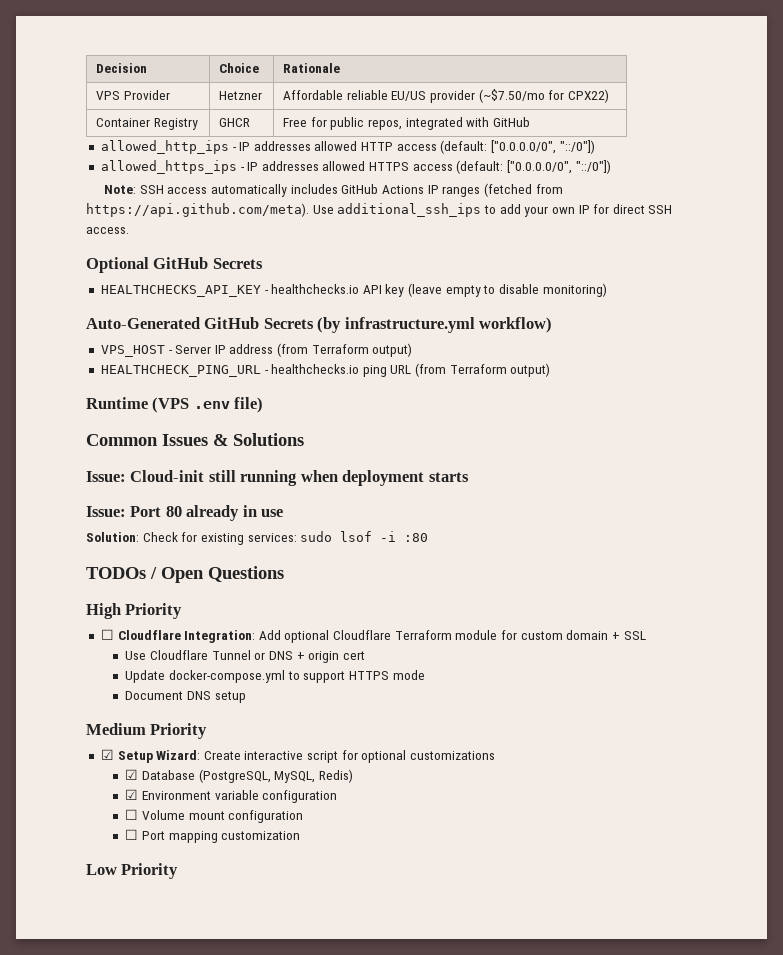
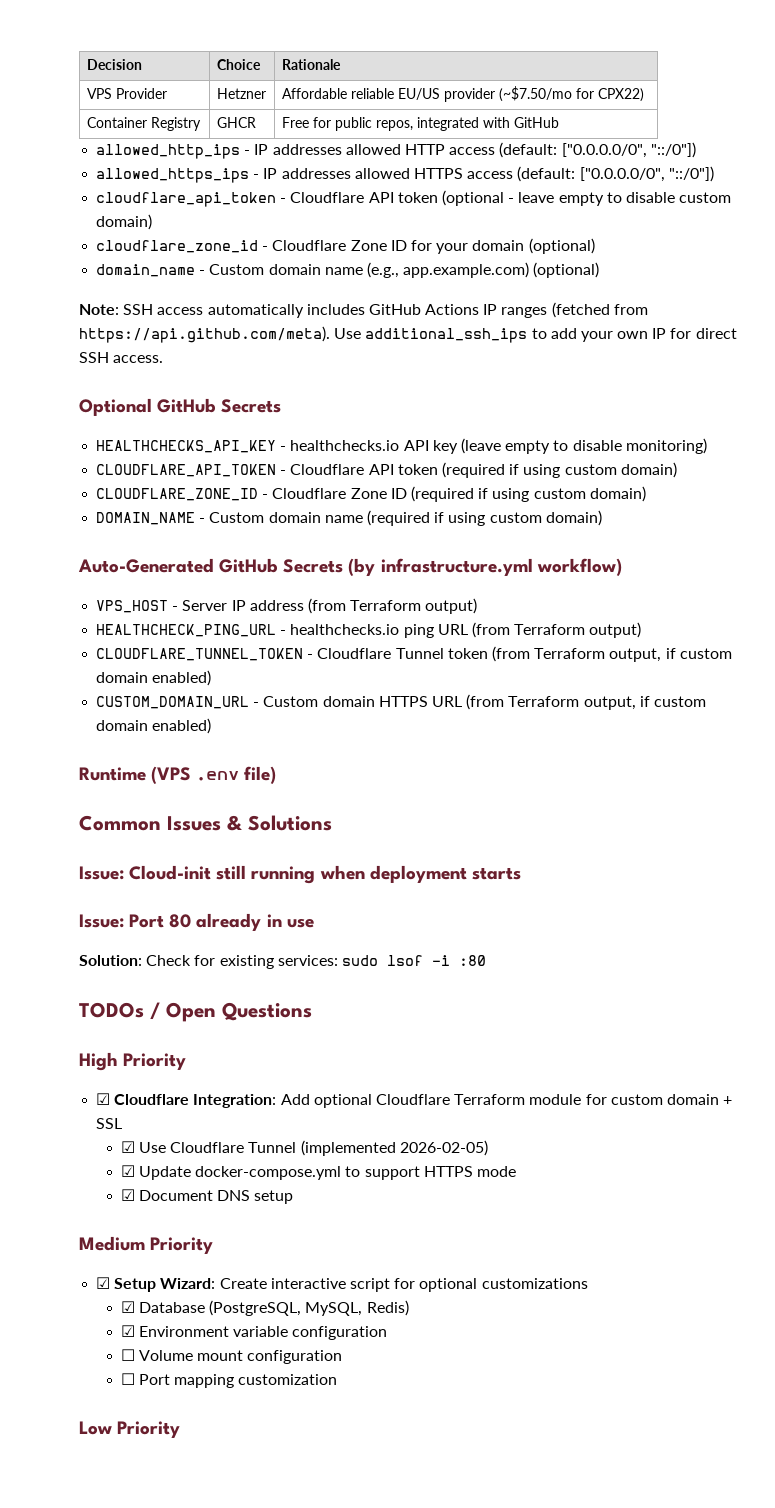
+ cloudflare_api_token - Cloudflare API token (optional - leave empty to disable custom domain)
+ cloudflare_zone_id - Cloudflare Zone ID for your domain (optional)
+ domain_name - Custom domain name (e.g., app.example.com) (optional)
+ CLOUDFLARE_API_TOKEN - Cloudflare API token (required if using custom domain)
+ CLOUDFLARE_ZONE_ID - Cloudflare Zone ID (required if using custom domain)
+ DOMAIN_NAME - Custom domain name (required if using custom domain)
+ CLOUDFLARE_TUNNEL_TOKEN - Cloudflare Tunnel token (from Terraform output, if custom domain enabled)
+ CUSTOM_DOMAIN_URL - Custom domain HTTPS URL (from Terraform output, if custom domain enabled)
- ☐ Cloudflare Integration: Add optional Cloudflare Terraform module for custom domain + SSL
+ ☑ Cloudflare Integration: Add optional Cloudflare Terraform module for custom domain + SSL
- Use Cloudflare Tunnel or DNS + origin cert
- Update docker-compose.yml to support HTTPS mode
+ ☑ Use Cloudflare Tunnel (implemented 2026-02-05)
+ ☑ Update docker-compose.yml to support HTTPS mode
- Document DNS setup
+ ☑ Document DNS setup

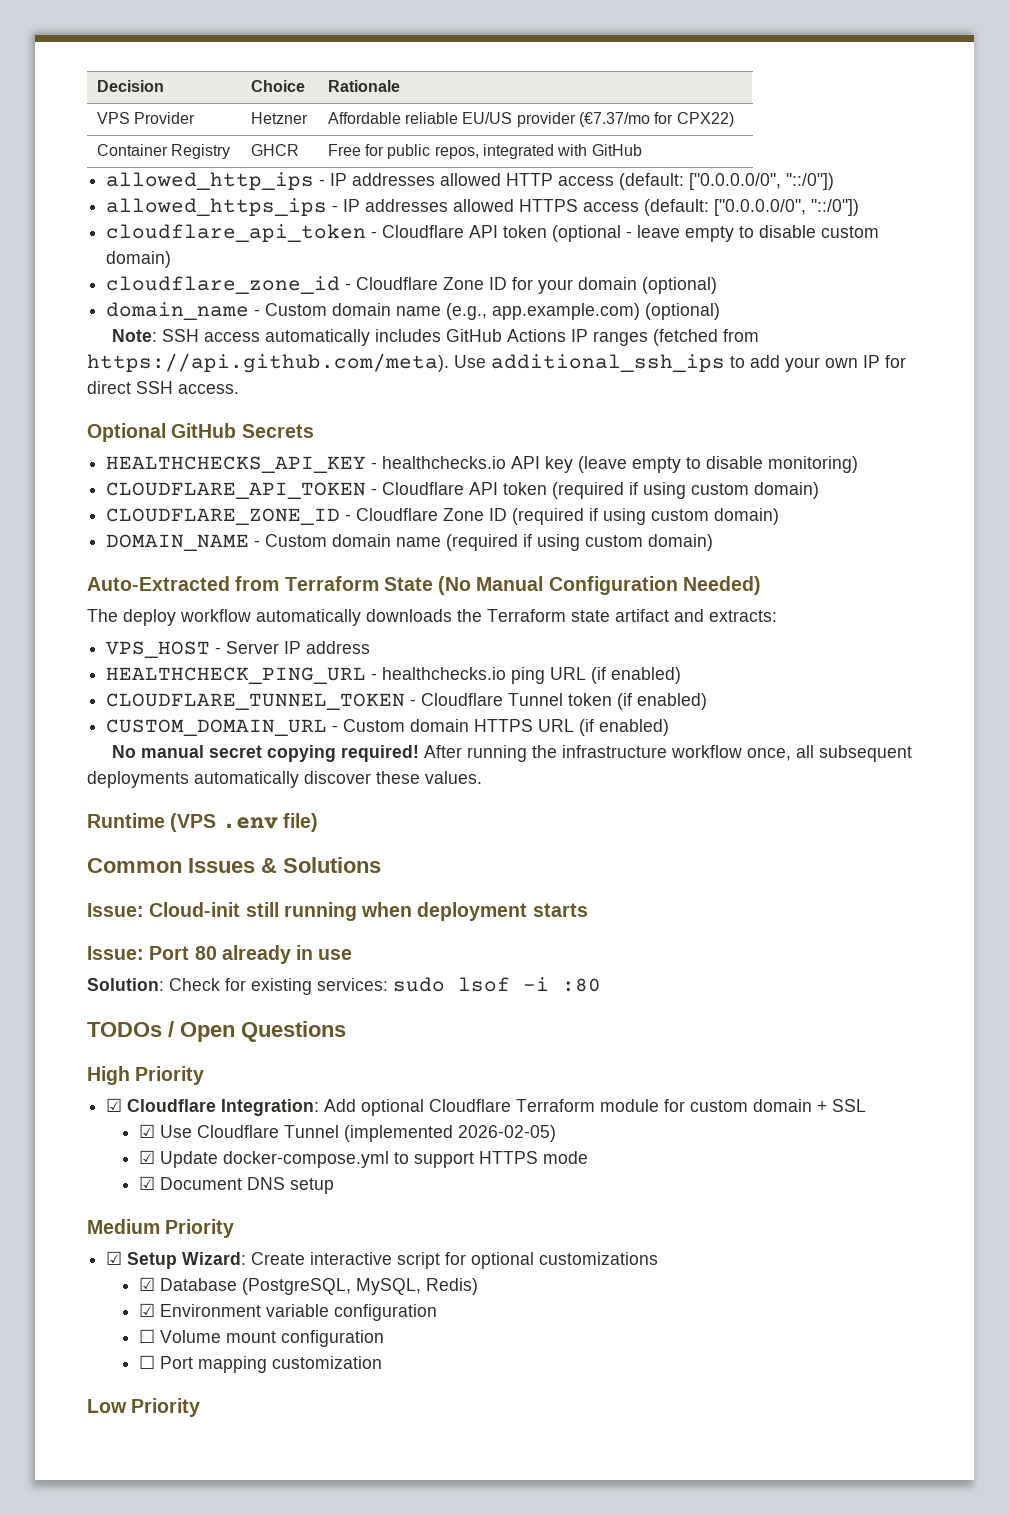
- VPS Provider | Hetzner | Affordable reliable EU/US provider (~$7.50/mo for CPX22)
+ VPS Provider | Hetzner | Affordable reliable EU/US provider (€7.37/mo for CPX22)
- Auto-Generated GitHub Secrets (by infrastructure.yml workflow)
+ Auto-Extracted from Terraform State (No Manual Configuration Needed)
+ The deploy workflow automatically downloads the Terraform state artifact and extracts:
- VPS_HOST - Server IP address (from Terraform output)
+ VPS_HOST - Server IP address
- HEALTHCHECK_PING_URL - healthchecks.io ping URL (from Terraform output)
+ HEALTHCHECK_PING_URL - healthchecks.io ping URL (if enabled)
- CLOUDFLARE_TUNNEL_TOKEN - Cloudflare Tunnel token (from Terraform output, if custom domain enabled)
+ CLOUDFLARE_TUNNEL_TOKEN - Cloudflare Tunnel token (if enabled)
- CUSTOM_DOMAIN_URL - Custom domain HTTPS URL (from Terraform output, if custom domain enabled)
+ CUSTOM_DOMAIN_URL - Custom domain HTTPS URL (if enabled)
+ No manual secret copying required! After running the infrastructure workflow once, all subsequent deployments automatically discover these values.

